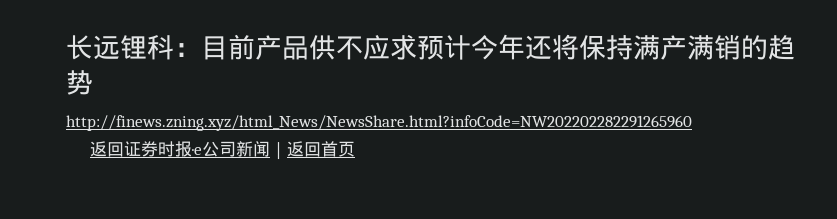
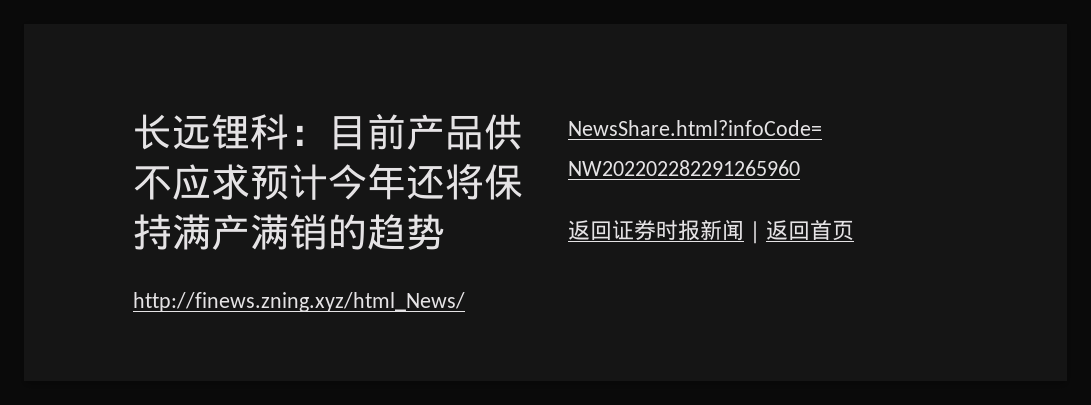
- 返回证券时报·e公司新闻｜返回首页
+ 返回证券时报新闻｜返回首页

